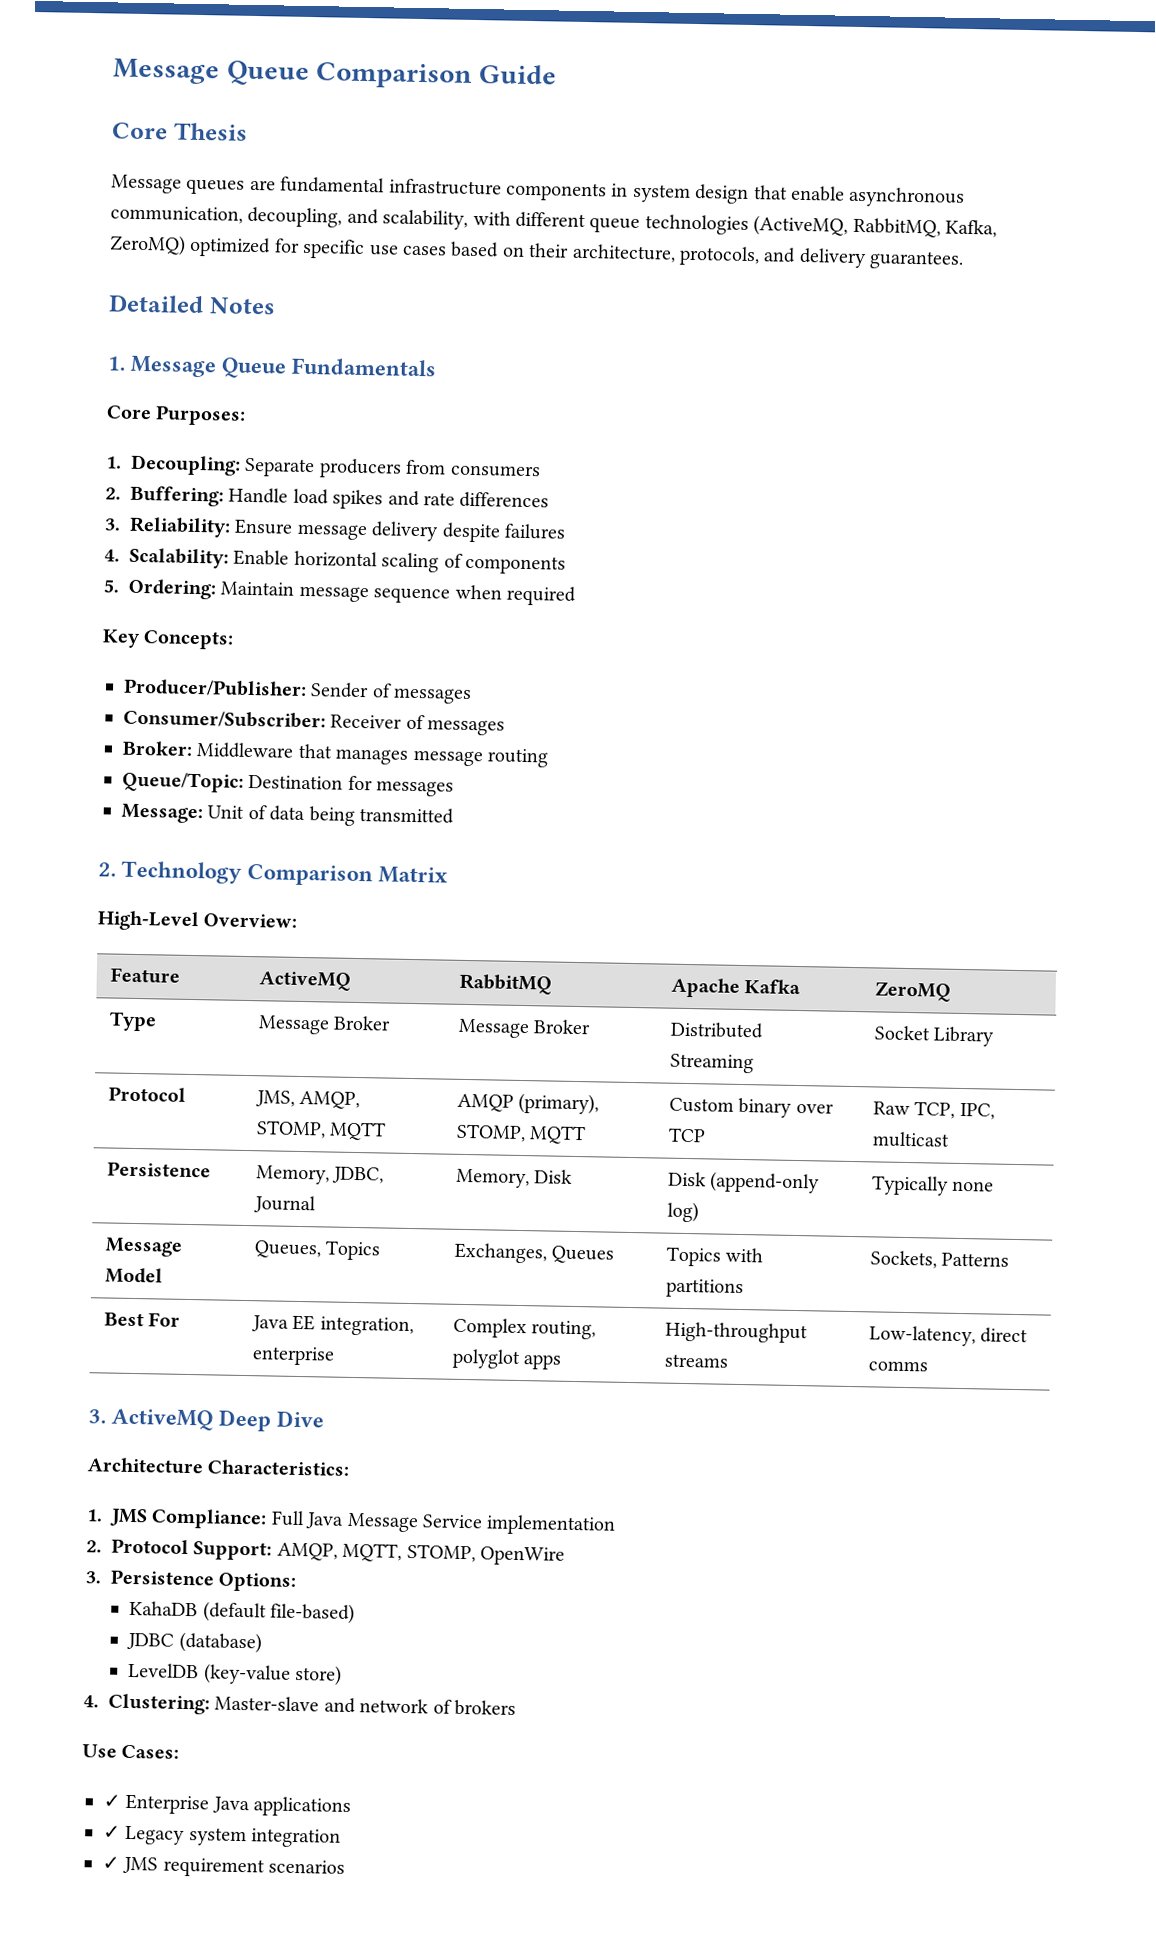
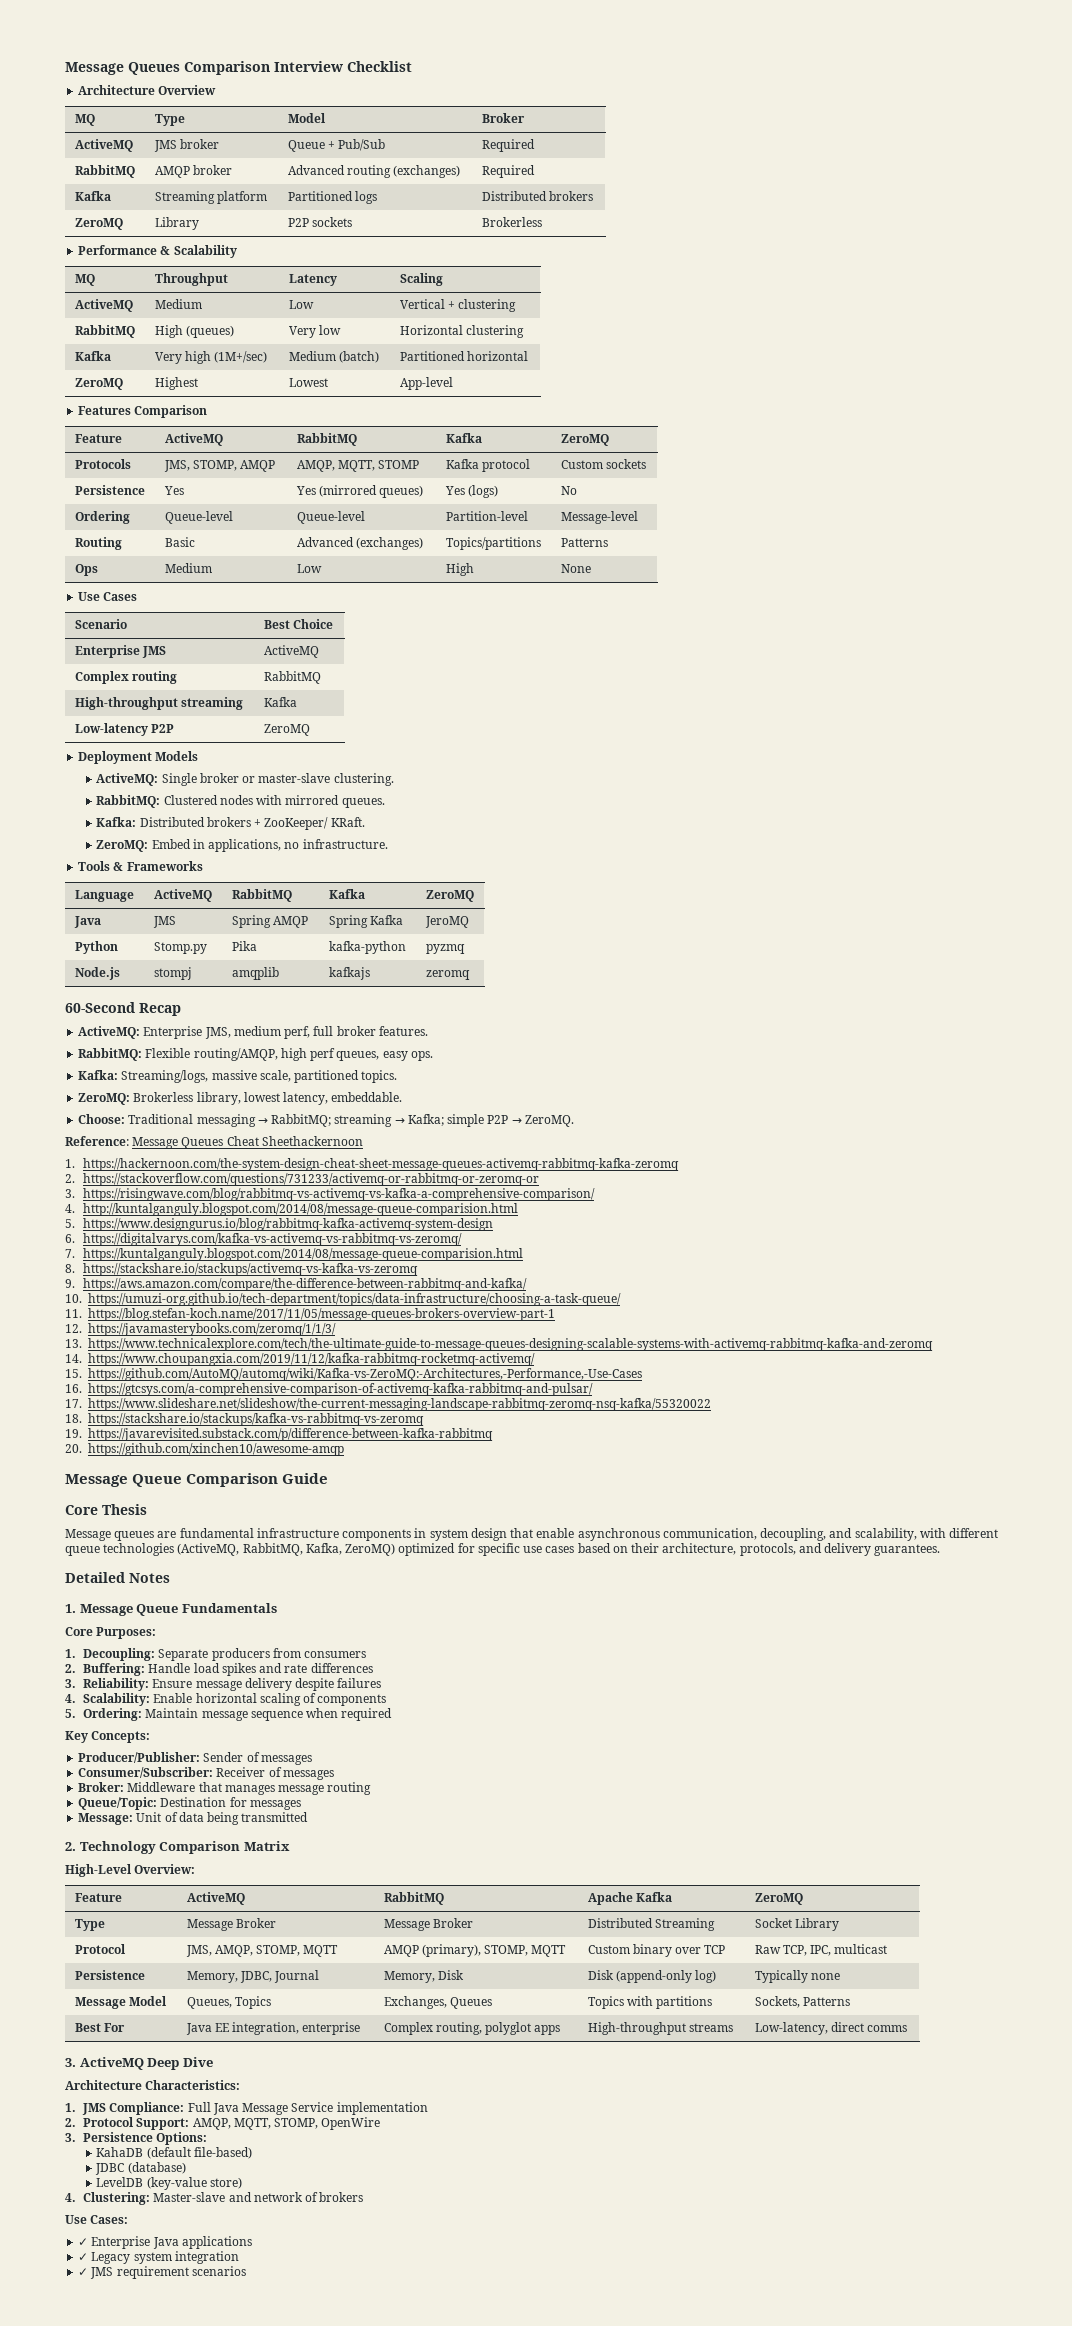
+ Message Queues Comparison Interview Checklist
+ Architecture Overview
+ MQ | Type | Model | Broker
+ ActiveMQ | JMS broker | Queue + Pub/Sub | Required
+ RabbitMQ | AMQP broker | Advanced routing (exchanges) | Required
+ Kafka | Streaming platform | Partitioned logs | Distributed brokers
+ ZeroMQ | Library | P2P sockets | Brokerless
+ Performance & Scalability
+ MQ | Throughput | Latency | Scaling
+ ActiveMQ | Medium | Low | Vertical + clustering
+ RabbitMQ | High (queues) | Very low | Horizontal clustering
+ Kafka | Very high (1M+/sec) | Medium (batch) | Partitioned horizontal
+ ZeroMQ | Highest | Lowest | App-level
+ Features Comparison
+ Feature | ActiveMQ | RabbitMQ | Kafka | ZeroMQ
+ Protocols | JMS, STOMP, AMQP | AMQP, MQTT, STOMP | Kafka protocol | Custom sockets
+ Persistence | Yes | Yes (mirrored queues) | Yes (logs) | No
+ Ordering | Queue-level | Queue-level | Partition-level | Message-level
+ Routing | Basic | Advanced (exchanges) | Topics/partitions | Patterns
+ Ops | Medium | Low | High | None
+ Use Cases
+ Scenario | Best Choice
+ Enterprise JMS | ActiveMQ
+ Complex routing | RabbitMQ
+ High-throughput streaming | Kafka
+ Low-latency P2P | ZeroMQ
+ Deployment Models
+ ActiveMQ: Single broker or master-slave clustering.
+ RabbitMQ: Clustered nodes with mirrored queues.
+ Kafka: Distributed brokers + ZooKeeper/ KRaft.
+ ZeroMQ: Embed in applications, no infrastructure.
+ Tools & Frameworks
+ Language | ActiveMQ | RabbitMQ | Kafka | ZeroMQ
+ Java | JMS | Spring AMQP | Spring Kafka | JeroMQ
+ Python | Stomp.py | Pika | kafka-python | pyzmq
+ Node.js | stompj | amqplib | kafkajs | zeromq
+ 60-Second Recap
+ ActiveMQ: Enterprise JMS, medium perf, full broker features.
+ RabbitMQ: Flexible routing/AMQP, high perf queues, easy ops.
+ Kafka: Streaming/logs, massive scale, partitioned topics.
+ ZeroMQ: Brokerless library, lowest latency, embeddable.
+ Choose: Traditional messaging → RabbitMQ; streaming → Kafka; simple P2P → ZeroMQ.
+ Reference: Message Queues Cheat Sheethackernoon
+ 1. https://hackernoon.com/the-system-design-cheat-sheet-message-queues-activemq-rabbitmq-kafka-zeromq
+ 2. https://stackoverflow.com/questions/731233/activemq-or-rabbitmq-or-zeromq-or
+ 3. https://risingwave.com/blog/rabbitmq-vs-activemq-vs-kafka-a-comprehensive-comparison/
+ 4. http://kuntalganguly.blogspot.com/2014/08/message-queue-comparision.html
+ 5. https://www.designgurus.io/blog/rabbitmq-kafka-activemq-system-design
+ 6. https://digitalvarys.com/kafka-vs-activemq-vs-rabbitmq-vs-zeromq/
+ 7. https://kuntalganguly.blogspot.com/2014/08/message-queue-comparision.html
+ 8. https://stackshare.io/stackups/activemq-vs-kafka-vs-zeromq
+ 9. https://aws.amazon.com/compare/the-difference-between-rabbitmq-and-kafka/
+ 10. https://umuzi-org.github.io/tech-department/topics/data-infrastructure/choosing-a-task-queue/
+ 11. https://blog.stefan-koch.name/2017/11/05/message-queues-brokers-overview-part-1
+ 12. https://javamasterybooks.com/zeromq/1/1/3/
+ 13. https://www.technicalexplore.com/tech/the-ultimate-guide-to-message-queues-designing-scalable-systems-with-activemq-rabbitmq-kafka-and-zeromq
+ 14. https://www.choupangxia.com/2019/11/12/kafka-rabbitmq-rocketmq-activemq/
+ 15. https://github.com/AutoMQ/automq/wiki/Kafka-vs-ZeroMQ:-Architectures,-Performance,-Use-Cases
+ 16. https://gtcsys.com/a-comprehensive-comparison-of-activemq-kafka-rabbitmq-and-pulsar/
+ 17. https://www.slideshare.net/slideshow/the-current-messaging-landscape-rabbitmq-zeromq-nsq-kafka/55320022
+ 18. https://stackshare.io/stackups/kafka-vs-rabbitmq-vs-zeromq
+ 19. https://javarevisited.substack.com/p/difference-between-kafka-rabbitmq
+ 20. https://github.com/xinchen10/awesome-amqp

